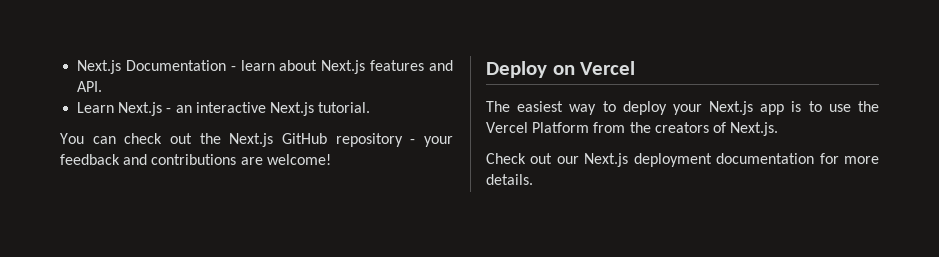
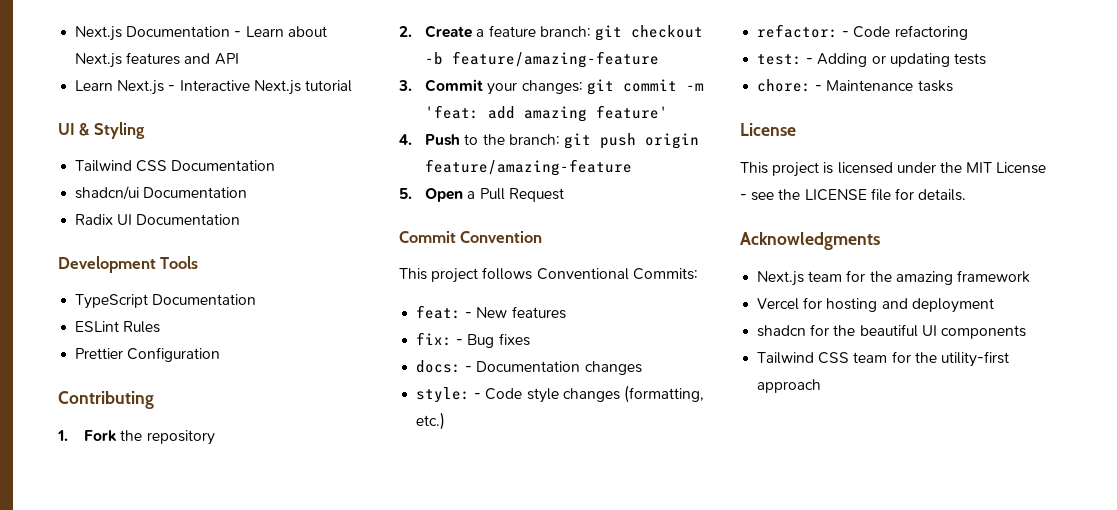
- Next.js Documentation - learn about Next.js features and API.
+ Next.js Documentation - Learn about Next.js features and API
- Learn Next.js - an interactive Next.js tutorial.
- You can check out the Next.js GitHub repository - your feedback and contributions are welcome!
- Deploy on Vercel
- The easiest way to deploy your Next.js app is to use the Vercel Platform from the creators of Next.js.
- Check out our Next.js deployment documentation for more details.
+ Learn Next.js - Interactive Next.js tutorial
+ UI & Styling
+ Tailwind CSS Documentation
+ shadcn/ui Documentation
+ Radix UI Documentation
+ Development Tools
+ TypeScript Documentation
+ ESLint Rules
+ Prettier Configuration
+ Contributing
+ 1. Fork the repository
+ 2. Create a feature branch: git checkout -b feature/amazing-feature
+ 3. Commit your changes: git commit -m 'feat: add amazing feature'
+ 4. Push to the branch: git push origin feature/amazing-feature
+ 5. Open a Pull Request
+ Commit Convention
+ This project follows Conventional Commits:
+ feat: - New features
+ fix: - Bug fixes
+ docs: - Documentation changes
+ style: - Code style changes (formatting, etc.)
+ refactor: - Code refactoring
+ test: - Adding or updating tests
+ chore: - Maintenance tasks
+ License
+ This project is licensed under the MIT License - see the LICENSE file for details.
+ Acknowledgments
+ Next.js team for the amazing framework
+ Vercel for hosting and deployment
+ shadcn for the beautiful UI components
+ Tailwind CSS team for the utility-first approach

